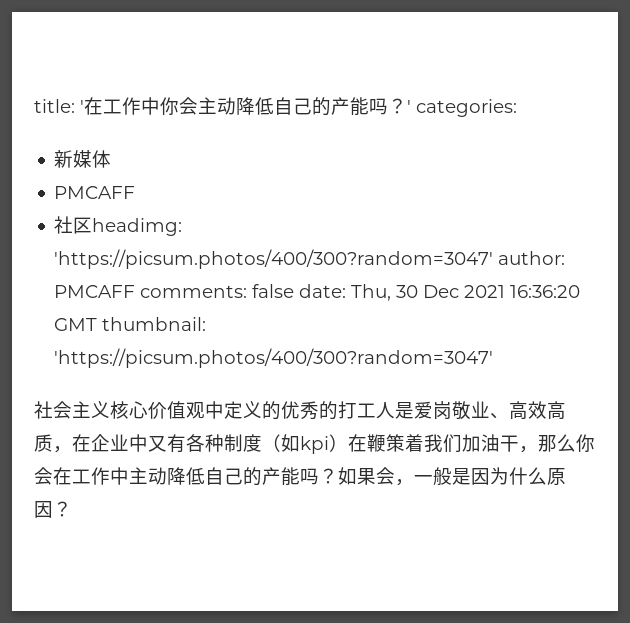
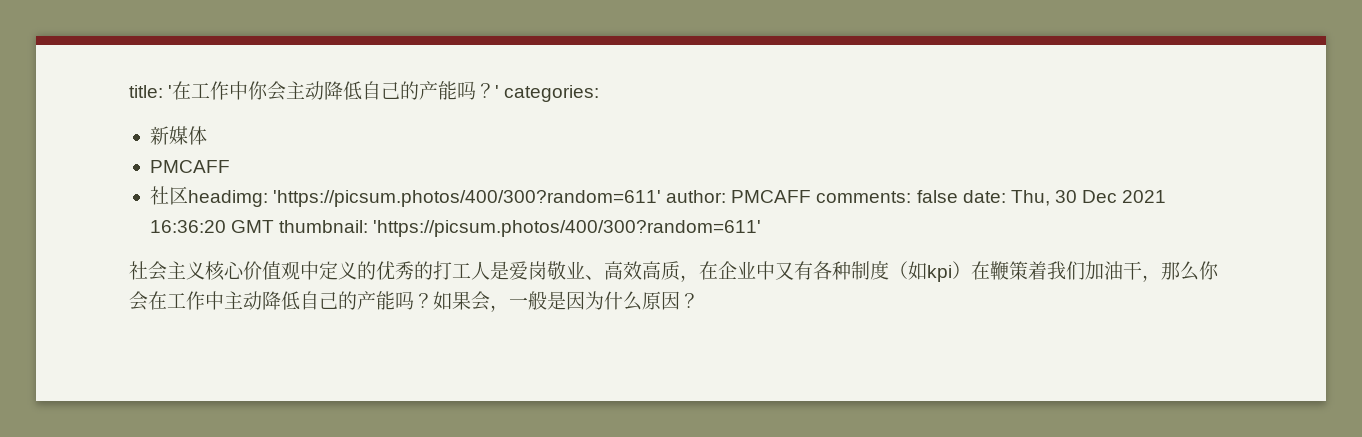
- 社区headimg: 'https://picsum.photos/400/300?random=3047' author: PMCAFF comments: false date: Thu, 30 Dec 2021 16:36:20 GMT thumbnail: 'https://picsum.photos/400/300?random=3047'
+ 社区headimg: 'https://picsum.photos/400/300?random=611' author: PMCAFF comments: false date: Thu, 30 Dec 2021 16:36:20 GMT thumbnail: 'https://picsum.photos/400/300?random=611'

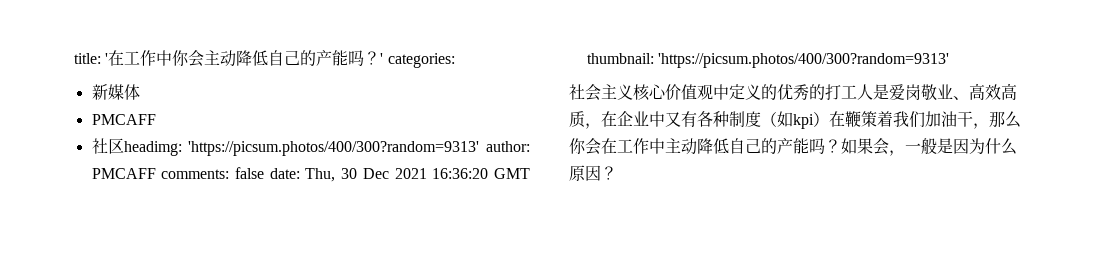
- 社区headimg: 'https://picsum.photos/400/300?random=611' author: PMCAFF comments: false date: Thu, 30 Dec 2021 16:36:20 GMT thumbnail: 'https://picsum.photos/400/300?random=611'
+ 社区headimg: 'https://picsum.photos/400/300?random=9313' author: PMCAFF comments: false date: Thu, 30 Dec 2021 16:36:20 GMT thumbnail: 'https://picsum.photos/400/300?random=9313'

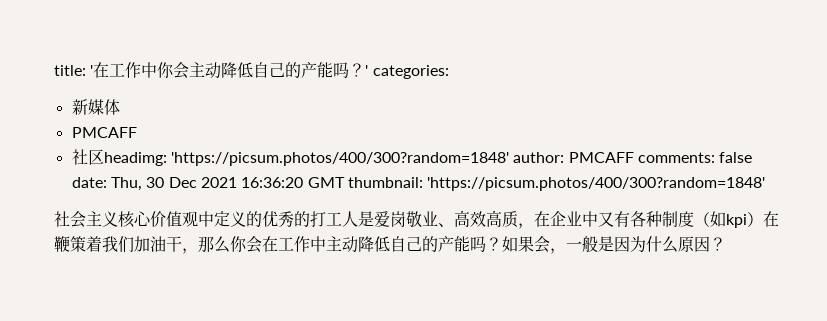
- 社区headimg: 'https://picsum.photos/400/300?random=9313' author: PMCAFF comments: false date: Thu, 30 Dec 2021 16:36:20 GMT thumbnail: 'https://picsum.photos/400/300?random=9313'
+ 社区headimg: 'https://picsum.photos/400/300?random=1848' author: PMCAFF comments: false date: Thu, 30 Dec 2021 16:36:20 GMT thumbnail: 'https://picsum.photos/400/300?random=1848'

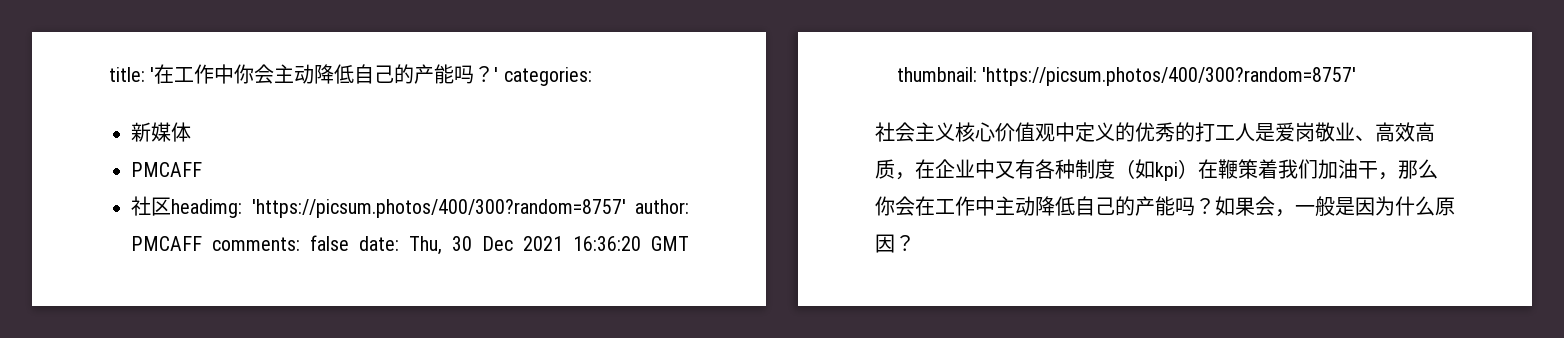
- 社区headimg: 'https://picsum.photos/400/300?random=1848' author: PMCAFF comments: false date: Thu, 30 Dec 2021 16:36:20 GMT thumbnail: 'https://picsum.photos/400/300?random=1848'
+ 社区headimg: 'https://picsum.photos/400/300?random=8757' author: PMCAFF comments: false date: Thu, 30 Dec 2021 16:36:20 GMT thumbnail: 'https://picsum.photos/400/300?random=8757'

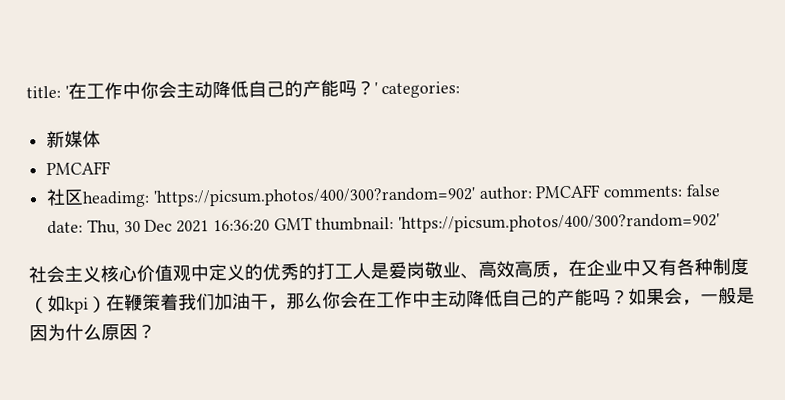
- 社区headimg: 'https://picsum.photos/400/300?random=8757' author: PMCAFF comments: false date: Thu, 30 Dec 2021 16:36:20 GMT thumbnail: 'https://picsum.photos/400/300?random=8757'
+ 社区headimg: 'https://picsum.photos/400/300?random=902' author: PMCAFF comments: false date: Thu, 30 Dec 2021 16:36:20 GMT thumbnail: 'https://picsum.photos/400/300?random=902'

